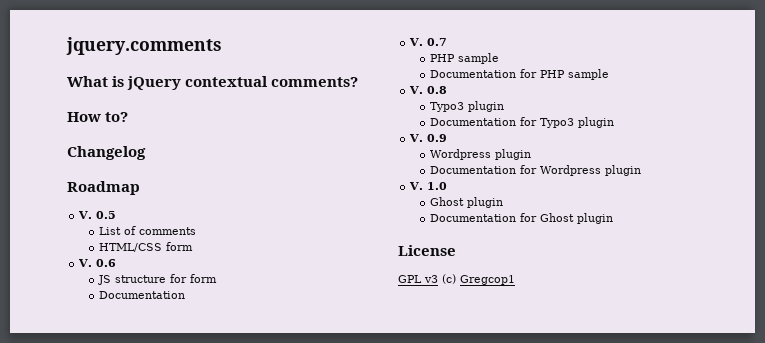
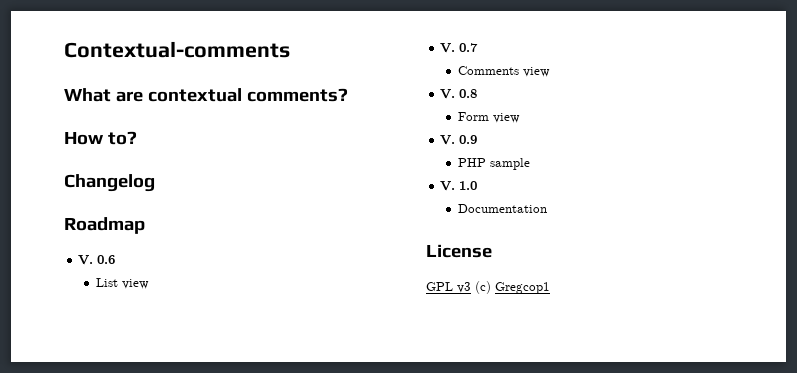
- jquery.comments
+ Contextual-comments
- What is jQuery contextual comments?
+ What are contextual comments?
- V. 0.5
+ V. 0.6
- List of comments
- HTML/CSS form
- V. 0.6
- JS structure for form
+ List view
+ V. 0.7
+ Comments view
+ V. 0.8
+ Form view
+ V. 0.9
+ PHP sample
+ V. 1.0
  Documentation
- V. 0.7
- PHP sample
- Documentation for PHP sample
- V. 0.8
- Typo3 plugin
- Documentation for Typo3 plugin
- V. 0.9
- Wordpress plugin
- Documentation for Wordpress plugin
- V. 1.0
- Ghost plugin
- Documentation for Ghost plugin

